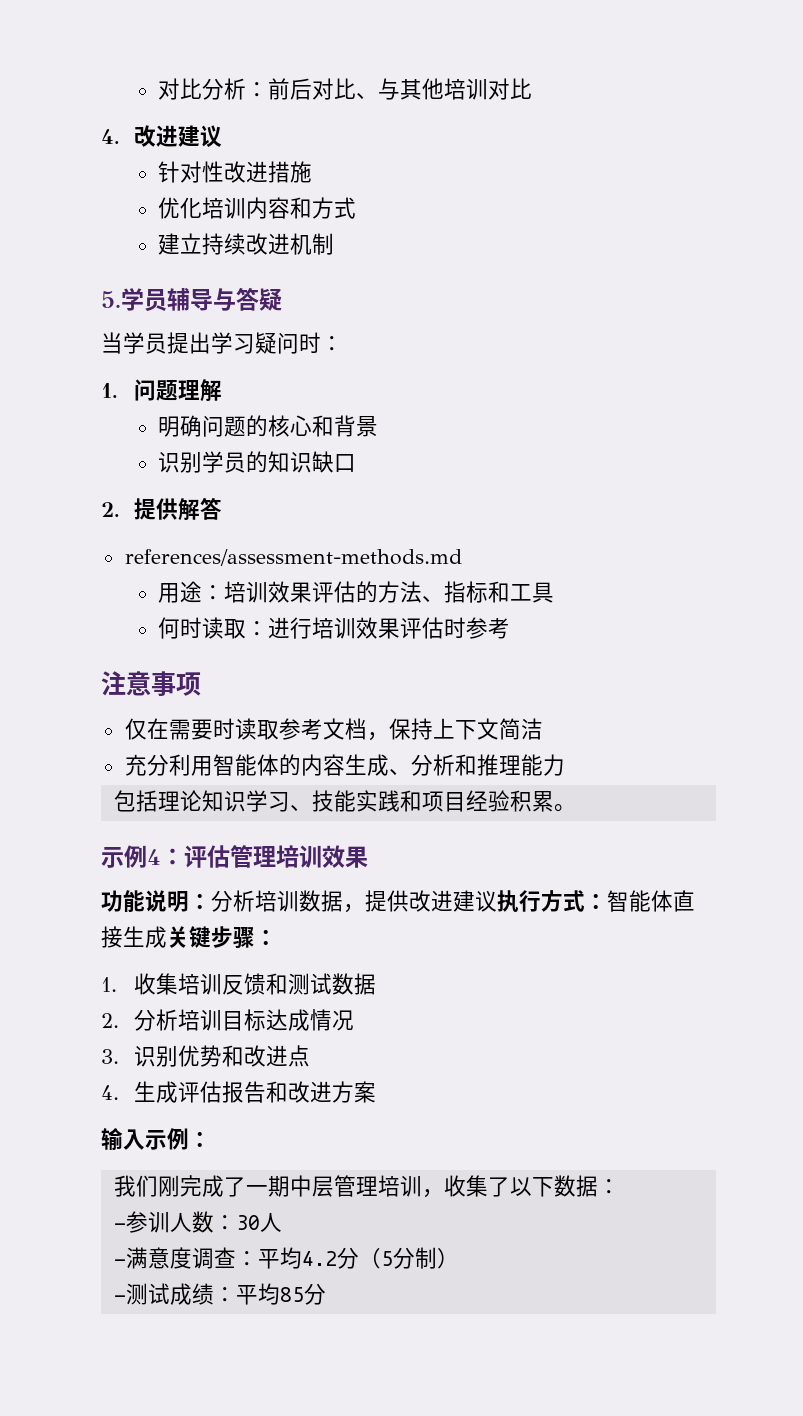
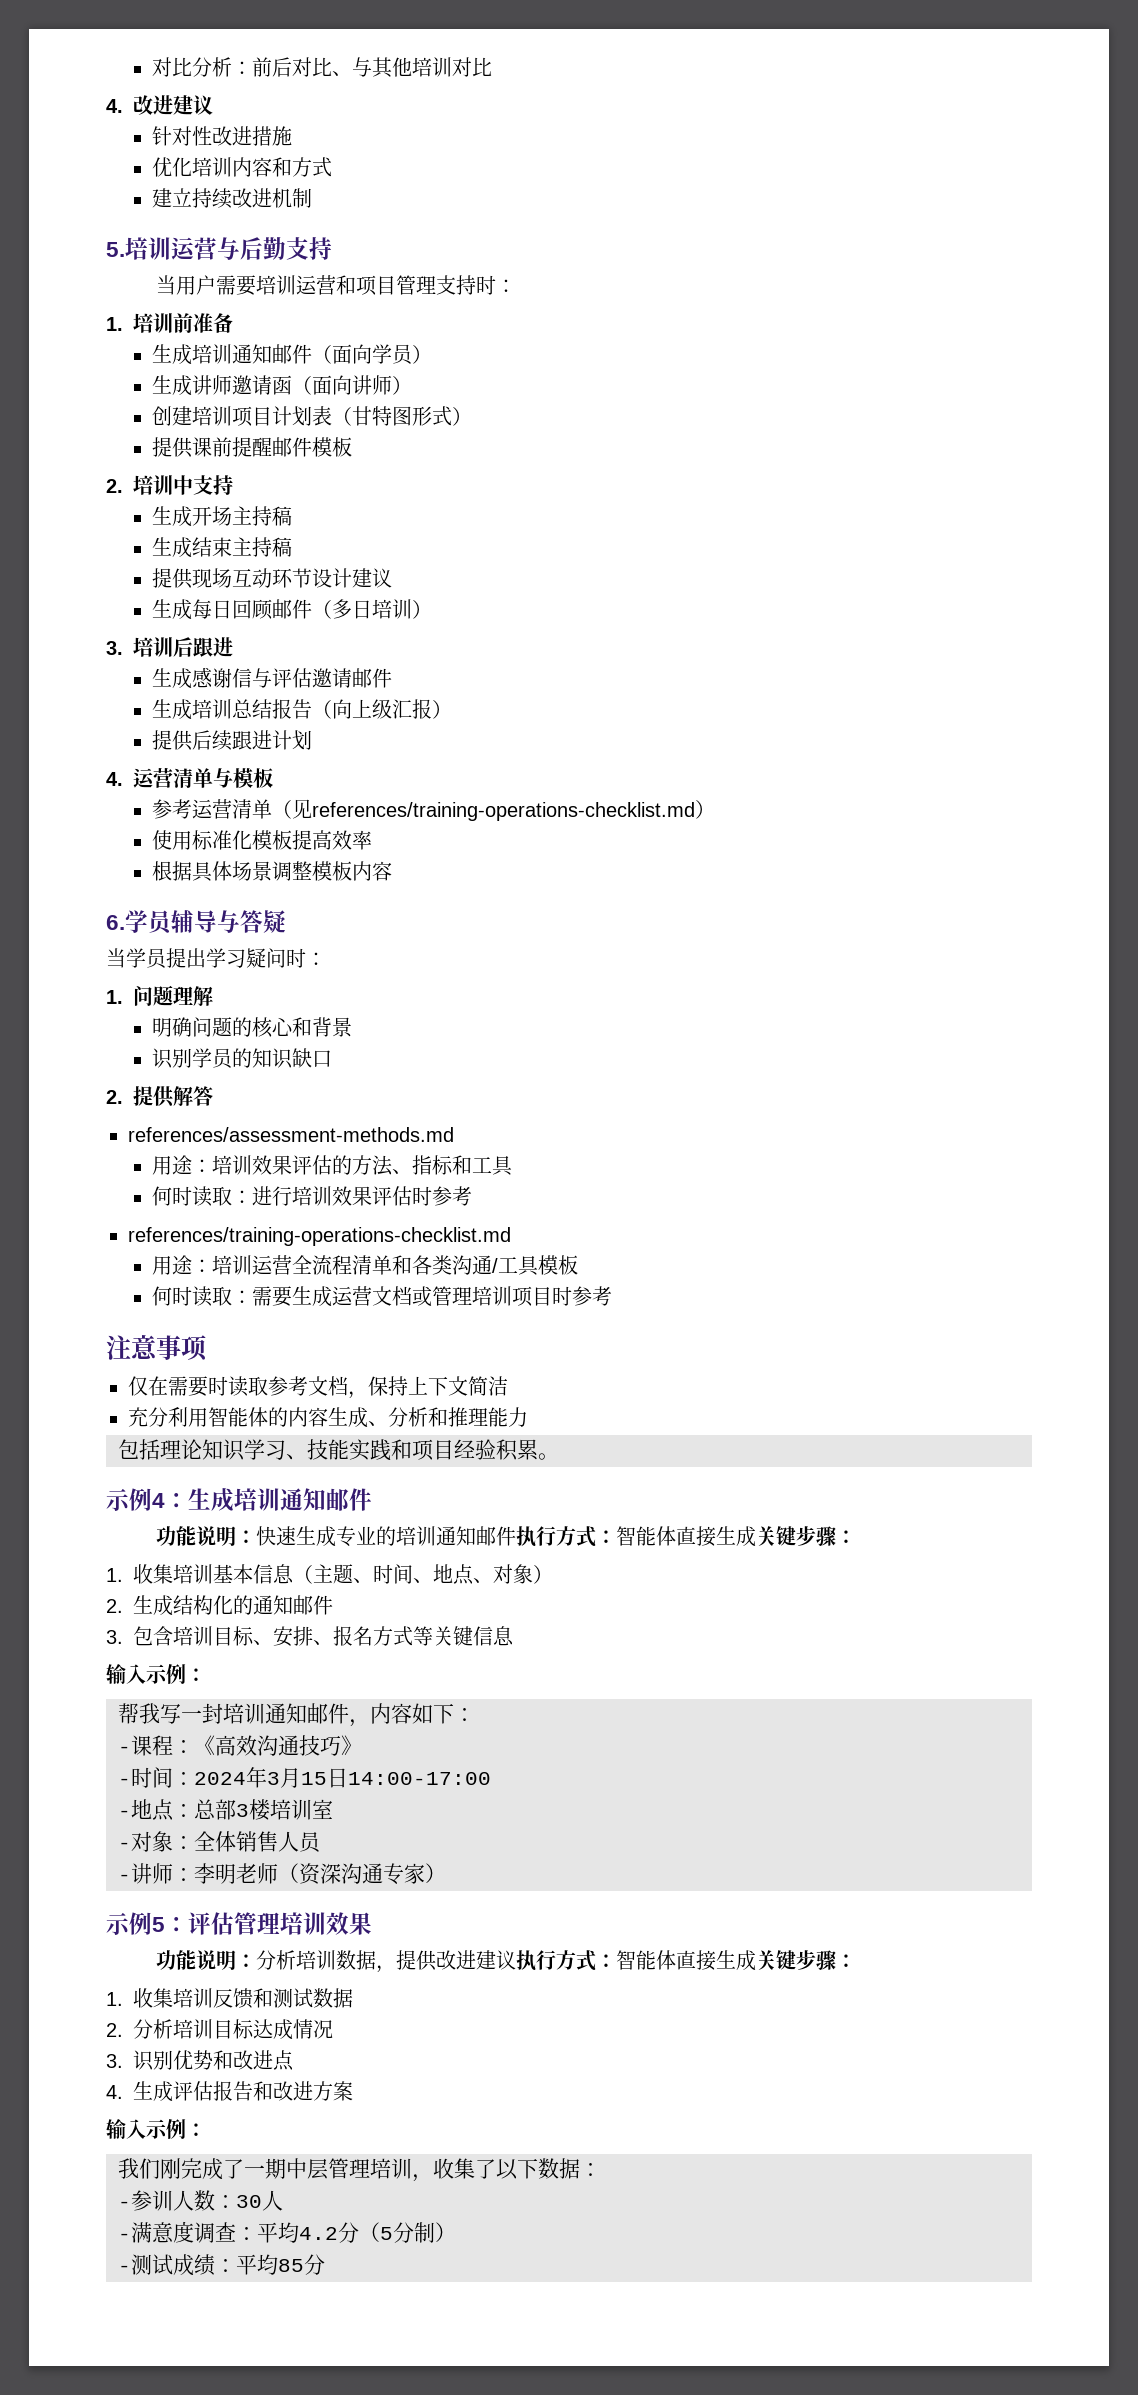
- 5.学员辅导与答疑
+ 5.培训运营与后勤支持
+ 当用户需要培训运营和项目管理支持时：
+ 1.培训前准备
+ 生成培训通知邮件（面向学员）
+ 生成讲师邀请函（面向讲师）
+ 创建培训项目计划表（甘特图形式）
+ 提供课前提醒邮件模板
+ 2.培训中支持
+ 生成开场主持稿
+ 生成结束主持稿
+ 提供现场互动环节设计建议
+ 生成每日回顾邮件（多日培训）
+ 3.培训后跟进
+ 生成感谢信与评估邀请邮件
+ 生成培训总结报告（向上级汇报）
+ 提供后续跟进计划
+ 4.运营清单与模板
+ 参考运营清单（见references/training-operations-checklist.md）
+ 使用标准化模板提高效率
+ 根据具体场景调整模板内容
+ 6.学员辅导与答疑
  何时读取：进行培训效果评估时参考
+ references/training-operations-checklist.md
+ 用途：培训运营全流程清单和各类沟通/工具模板
+ 何时读取：需要生成运营文档或管理培训项目时参考
- 示例4：评估管理培训效果
+ 示例4：生成培训通知邮件
+ 功能说明：快速生成专业的培训通知邮件执行方式：智能体直接生成关键步骤：
+ 1.收集培训基本信息（主题、时间、地点、对象）
+ 2.生成结构化的通知邮件
+ 3.包含培训目标、安排、报名方式等关键信息
+ 输入示例：
+ 帮我写一封培训通知邮件，内容如下：
+ -课程：《高效沟通技巧》
+ -时间：2024年3月15日14:00-17:00
+ -地点：总部3楼培训室
+ -对象：全体销售人员
+ -讲师：李明老师（资深沟通专家）
+ 示例5：评估管理培训效果

